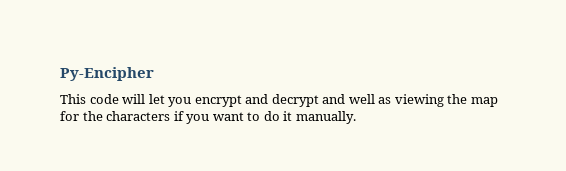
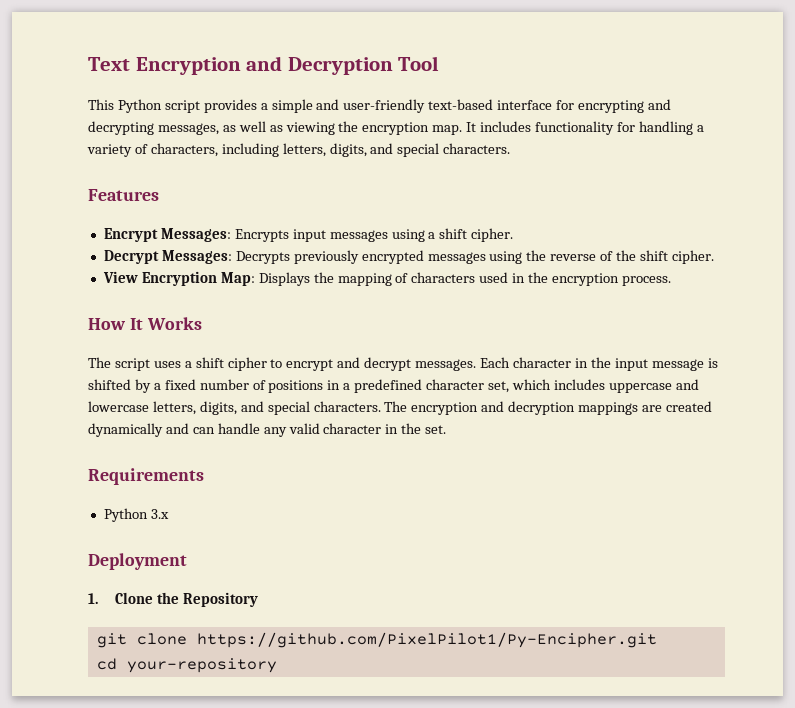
- Py-Encipher
- This code will let you encrypt and decrypt and well as viewing the map for the characters if you want to do it manually.
+ Text Encryption and Decryption Tool
+ This Python script provides a simple and user-friendly text-based interface for encrypting and decrypting messages, as well as viewing the encryption map. It includes functionality for handling a variety of characters, including letters, digits, and special characters.
+ Features
+ Encrypt Messages: Encrypts input messages using a shift cipher.
+ Decrypt Messages: Decrypts previously encrypted messages using the reverse of the shift cipher.
+ View Encryption Map: Displays the mapping of characters used in the encryption process.
+ How It Works
+ The script uses a shift cipher to encrypt and decrypt messages. Each character in the input message is shifted by a fixed number of positions in a predefined character set, which includes uppercase and lowercase letters, digits, and special characters. The encryption and decryption mappings are created dynamically and can handle any valid character in the set.
+ Requirements
+ Python 3.x
+ Deployment
+ 1. Clone the Repository
+ git clone https://github.com/PixelPilot1/Py-Encipher.git
+ cd your-repository

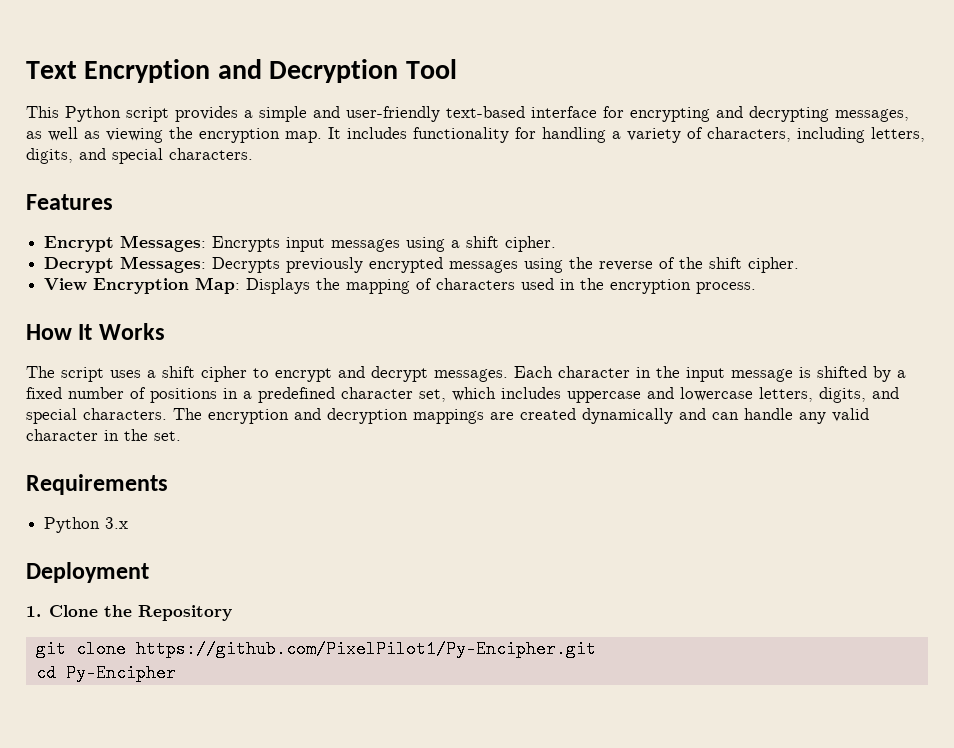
- cd your-repository
+ cd Py-Encipher

